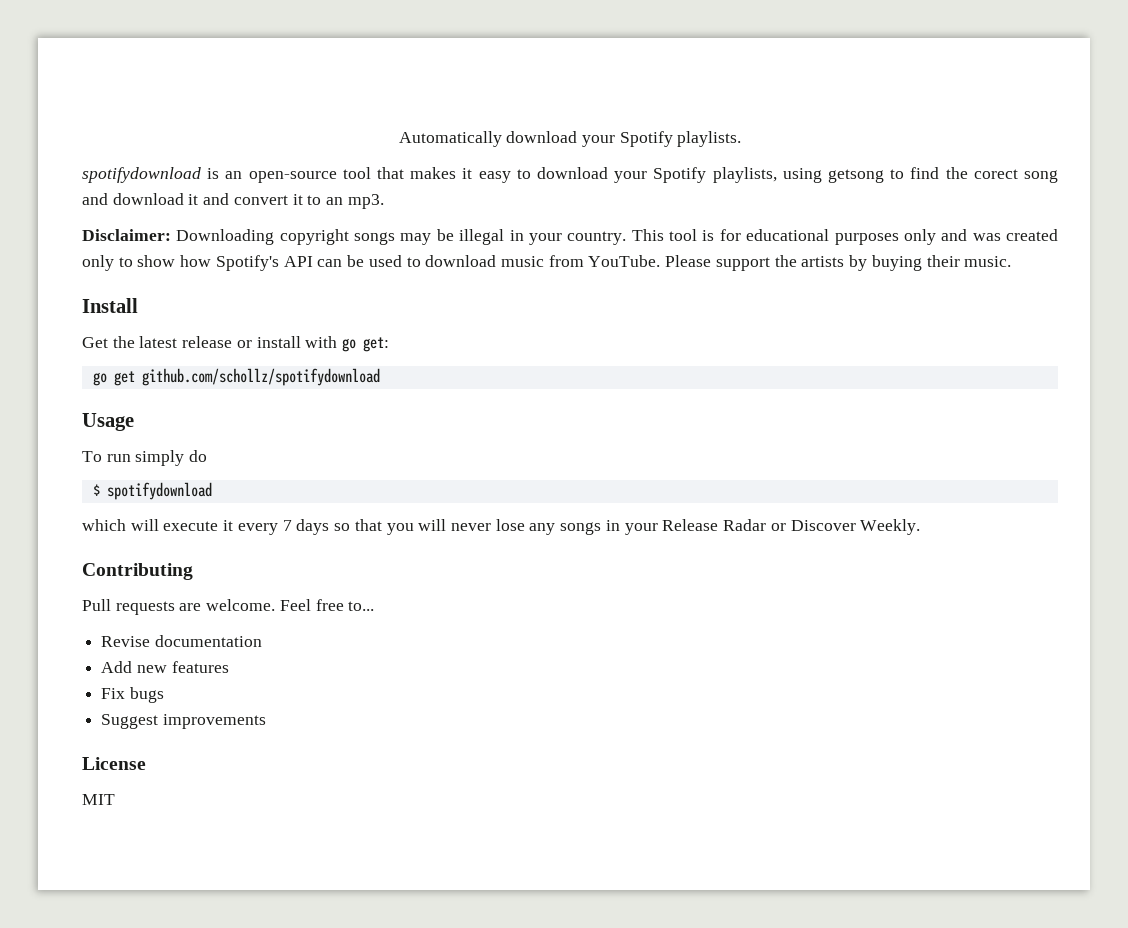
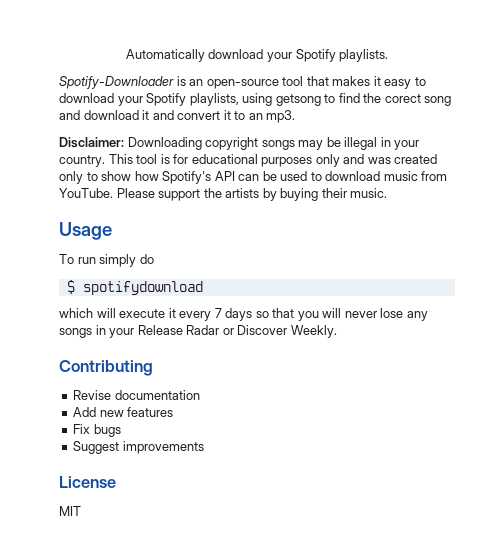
- spotifydownload is an open-source tool that makes it easy to download your Spotify playlists, using getsong to find the corect song and download it and convert it to an mp3.
+ Spotify-Downloader is an open-source tool that makes it easy to download your Spotify playlists, using getsong to find the corect song and download it and convert it to an mp3.
- Install
- Get the latest release or install with go get:
- go get github.com/schollz/spotifydownload
- Pull requests are welcome. Feel free to...

